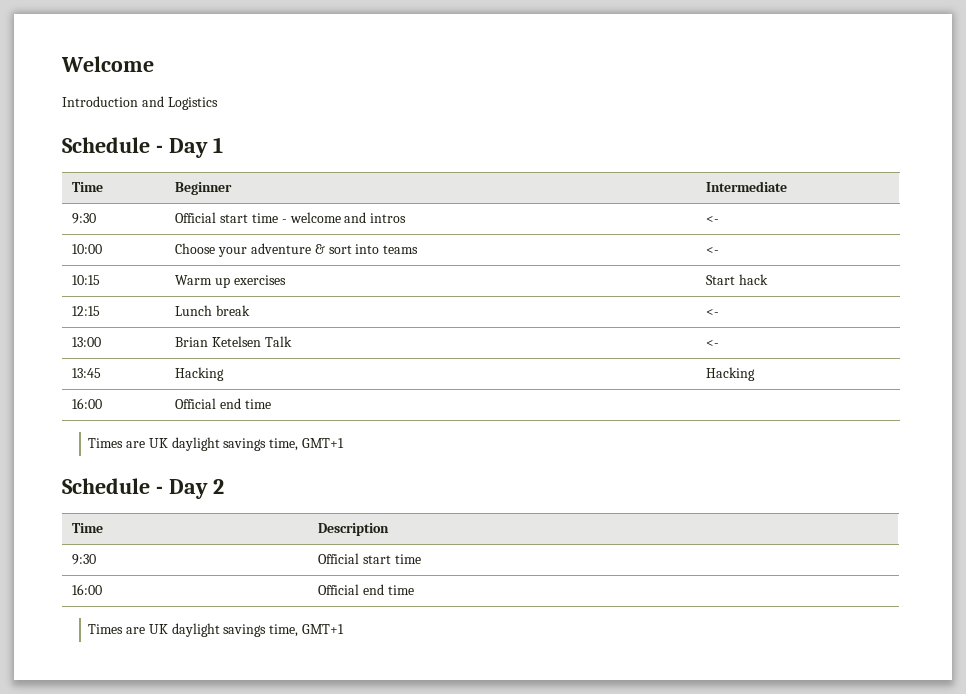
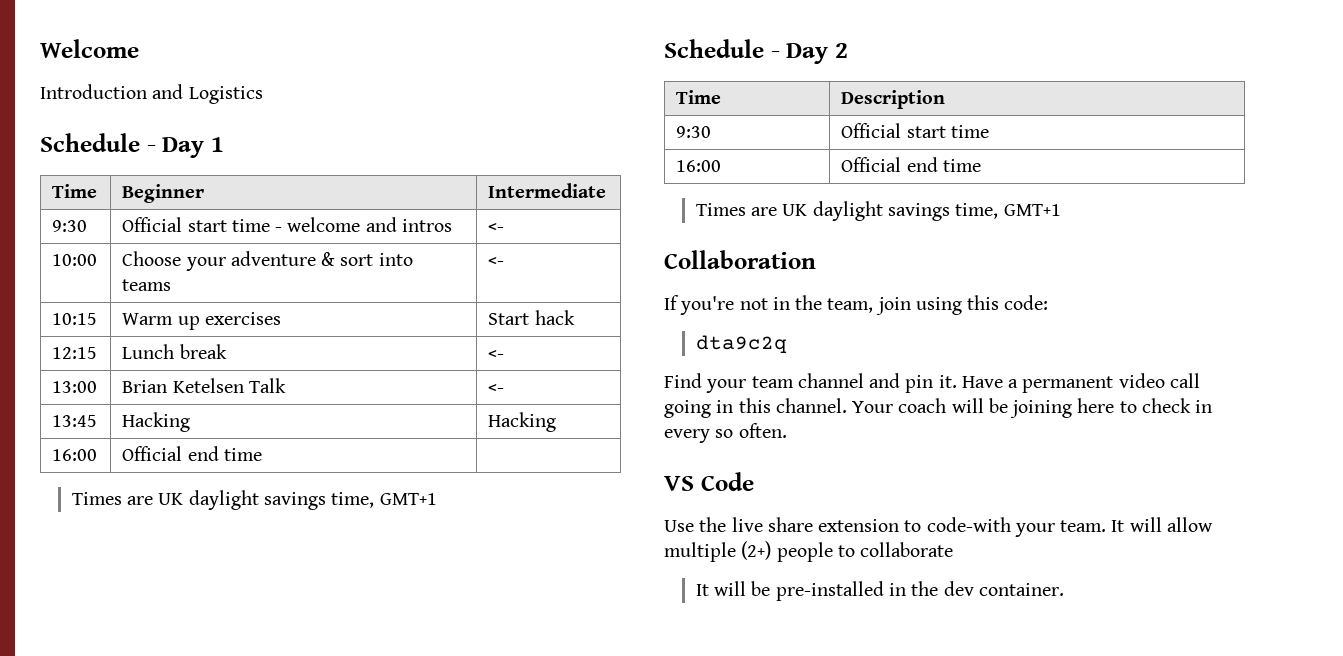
+ Collaboration
+ If you're not in the team, join using this code:
+ dta9c2q
+ Find your team channel and pin it. Have a permanent video call going in this channel. Your coach will be joining here to check in every so often.
+ VS Code
+ Use the live share extension to code-with your team. It will allow multiple (2+) people to collaborate
+ It will be pre-installed in the dev container.

